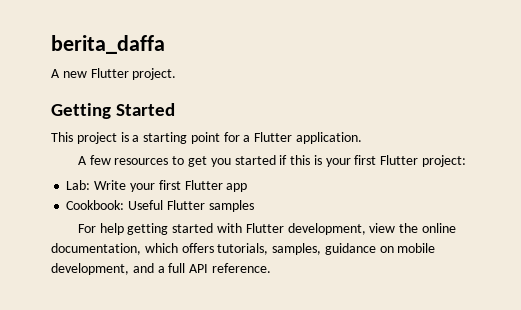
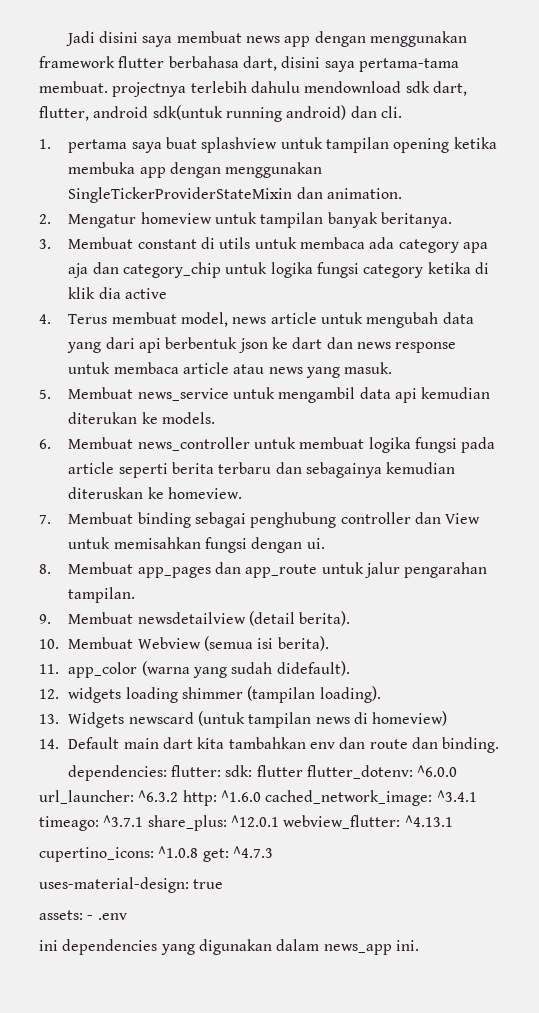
- berita_daffa
- A new Flutter project.
- Getting Started
- This project is a starting point for a Flutter application.
- A few resources to get you started if this is your first Flutter project:
- Lab: Write your first Flutter app
- Cookbook: Useful Flutter samples
- For help getting started with Flutter development, view the online documentation, which offers tutorials, samples, guidance on mobile development, and a full API reference.
+ Jadi disini saya membuat news app dengan menggunakan framework flutter berbahasa dart, disini saya pertama-tama membuat. projectnya terlebih dahulu mendownload sdk dart, flutter, android sdk(untuk running android) dan cli.
+ 1. pertama saya buat splashview untuk tampilan opening ketika membuka app dengan menggunakan SingleTickerProviderStateMixin dan animation.
+ 2. Mengatur homeview untuk tampilan banyak beritanya.
+ 3. Membuat constant di utils untuk membaca ada category apa aja dan category_chip untuk logika fungsi category ketika di klik dia active
+ 4. Terus membuat model, news article untuk mengubah data yang dari api berbentuk json ke dart dan news response untuk membaca article atau news yang masuk.
+ 5. Membuat news_service untuk mengambil data api kemudian diterukan ke models.
+ 6. Membuat news_controller untuk membuat logika fungsi pada article seperti berita terbaru dan sebagainya kemudian diteruskan ke homeview.
+ 7. Membuat binding sebagai penghubung controller dan View untuk memisahkan fungsi dengan ui.
+ 8. Membuat app_pages dan app_route untuk jalur pengarahan tampilan.
+ 9. Membuat newsdetailview (detail berita).
+ 10. Membuat Webview (semua isi berita).
+ 11. app_color (warna yang sudah didefault).
+ 12. widgets loading shimmer (tampilan loading).
+ 13. Widgets newscard (untuk tampilan news di homeview)
+ 14. Default main dart kita tambahkan env dan route dan binding.
+ dependencies: flutter: sdk: flutter flutter_dotenv: ^6.0.0 url_launcher: ^6.3.2 http: ^1.6.0 cached_network_image: ^3.4.1 timeago: ^3.7.1 share_plus: ^12.0.1 webview_flutter: ^4.13.1
+ cupertino_icons: ^1.0.8 get: ^4.7.3
+ uses-material-design: true
+ assets: - .env
+ ini dependencies yang digunakan dalam news_app ini.

